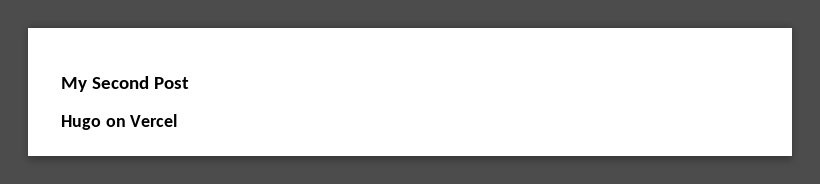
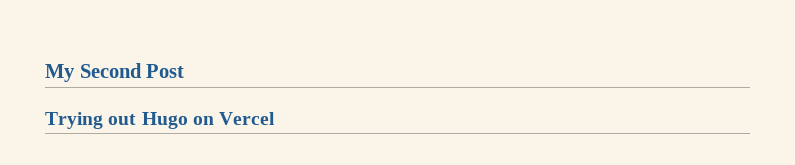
- Hugo on Vercel
+ Trying out Hugo on Vercel

